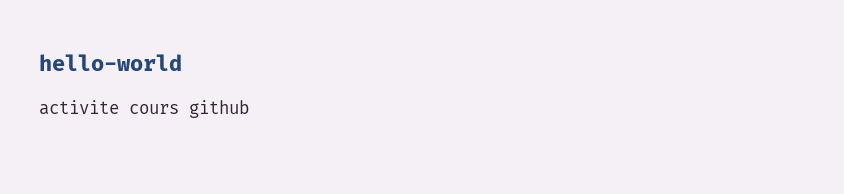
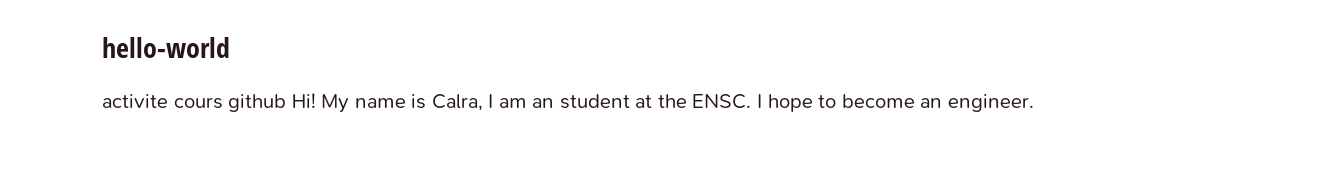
- activite cours github
+ activite cours github Hi! My name is Calra, I am an student at the ENSC. I hope to become an engineer.

